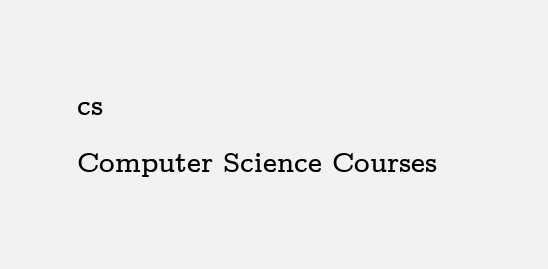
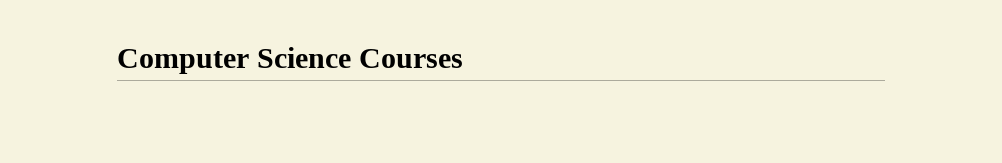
- cs

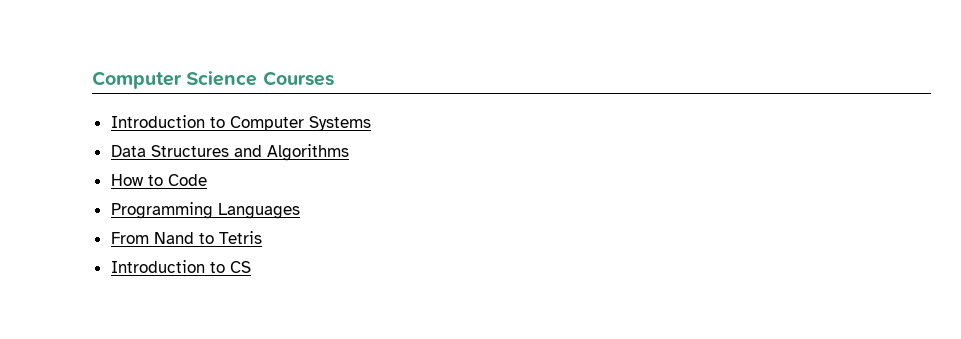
+ Introduction to Computer Systems
+ Data Structures and Algorithms
+ How to Code
+ Programming Languages
+ From Nand to Tetris
+ Introduction to CS

